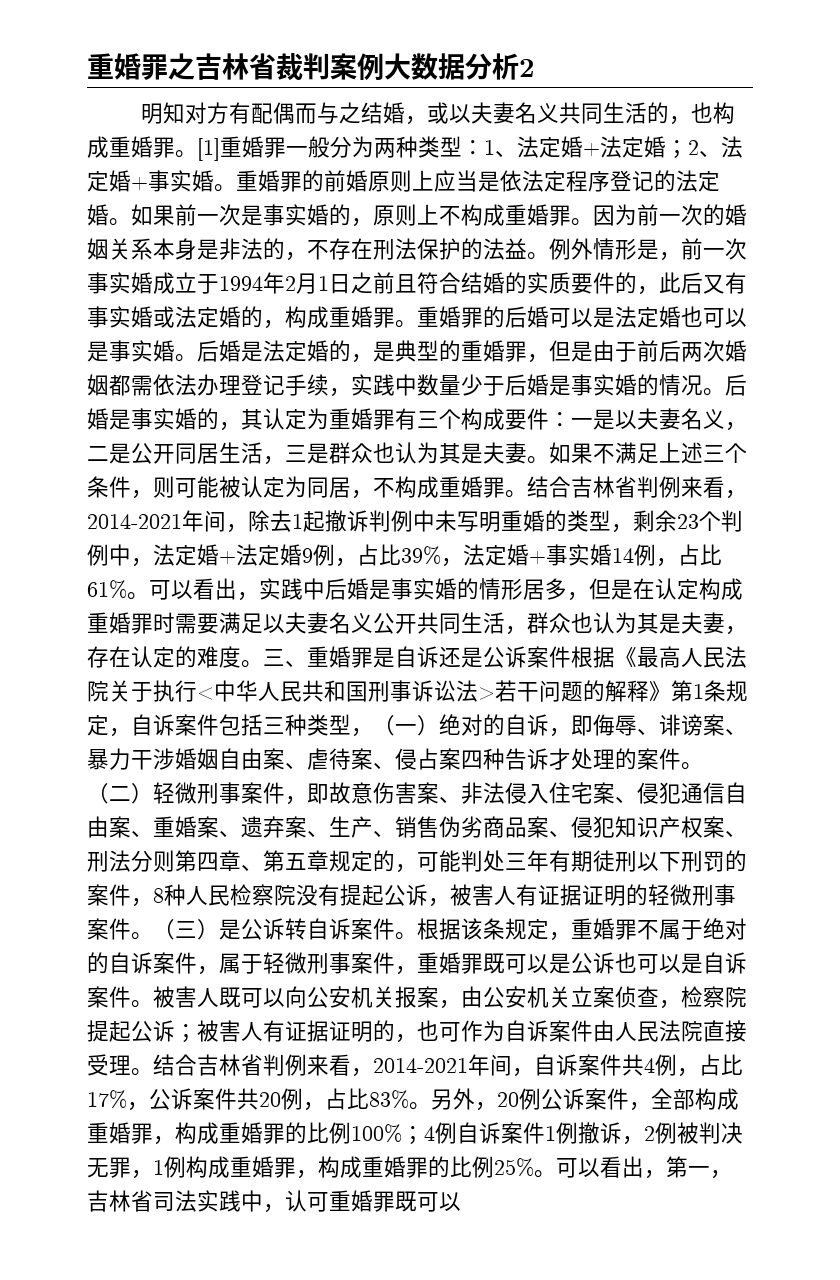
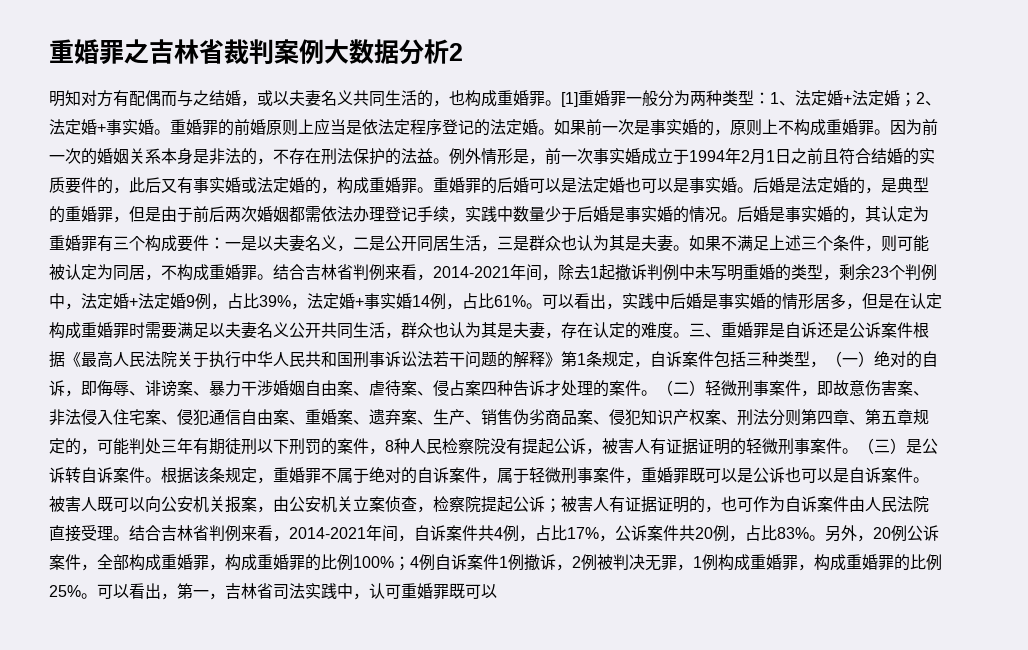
- 三、重婚罪是自诉还是公诉案件根据《最高人民法院关于执行<中华人民共和国刑事诉讼法>若干问题的解释》第1条规定，自诉案件包括三种类型，（一）绝对的自诉，即侮辱、诽谤案、暴力干涉婚姻自由案、虐待案、侵占案四种告诉才处理的案件。
+ 三、重婚罪是自诉还是公诉案件根据《最高人民法院关于执行中华人民共和国刑事诉讼法若干问题的解释》第1条规定，自诉案件包括三种类型，（一）绝对的自诉，即侮辱、诽谤案、暴力干涉婚姻自由案、虐待案、侵占案四种告诉才处理的案件。

